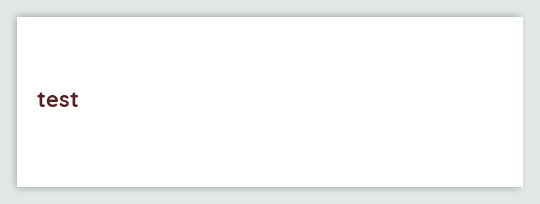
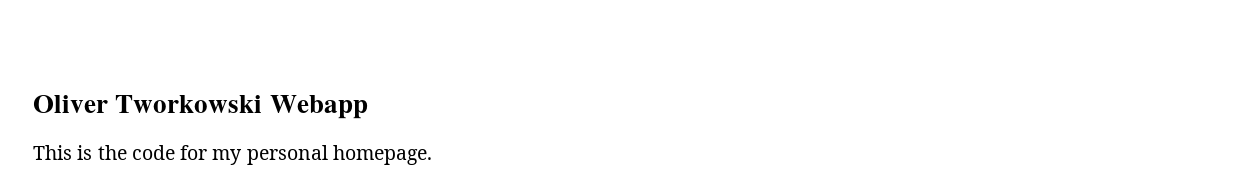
- test
+ Oliver Tworkowski Webapp
+ This is the code for my personal homepage.

